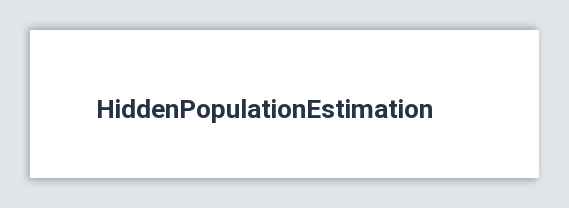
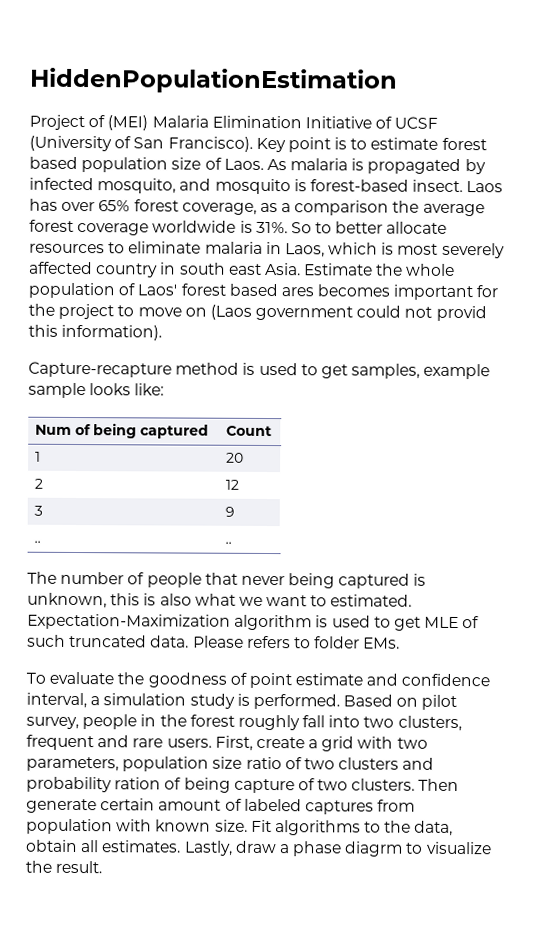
+ Project of (MEI) Malaria Elimination Initiative of UCSF (University of San Francisco). Key point is to estimate forest based population size of Laos. As malaria is propagated by infected mosquito, and mosquito is forest-based insect. Laos has over 65% forest coverage, as a comparison the average forest coverage worldwide is 31%. So to better allocate resources to eliminate malaria in Laos, which is most severely affected country in south east Asia. Estimate the whole population of Laos' forest based ares becomes important for the project to move on (Laos government could not provid this information).
+ Capture-recapture method is used to get samples, example sample looks like:
+ Num of being captured | Count
+ 1 | 20
+ 2 | 12
+ 3 | 9
+ .. | ..
+ The number of people that never being captured is unknown, this is also what we want to estimated. Expectation-Maximization algorithm is used to get MLE of such truncated data. Please refers to folder EMs.
+ To evaluate the goodness of point estimate and confidence interval, a simulation study is performed. Based on pilot survey, people in the forest roughly fall into two clusters, frequent and rare users. First, create a grid with two parameters, population size ratio of two clusters and probability ration of being capture of two clusters. Then generate certain amount of labeled captures from population with known size. Fit algorithms to the data, obtain all estimates. Lastly, draw a phase diagrm to visualize the result.

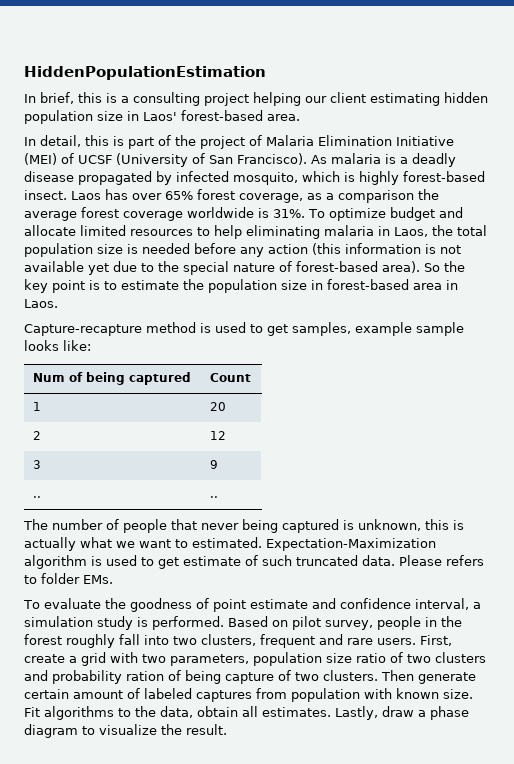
- Project of (MEI) Malaria Elimination Initiative of UCSF (University of San Francisco).
+ In brief, this is a consulting project helping our client estimating hidden population size in Laos' forest-based area.
+ In detail, this is part of the project of Malaria Elimination Initiative (MEI) of UCSF (University of San Francisco).
- Key point is to estimate forest based population size of Laos. As malaria is propagated by infected mosquito, and mosquito is forest-based insect.
+ As malaria is a deadly disease propagated by infected mosquito, which is highly forest-based insect.
- So to better allocate resources to eliminate malaria in Laos, which is most severely affected country in south east Asia. Estimate the whole population of Laos' forest based ares becomes important for the project to move on (Laos government could not provid this information).
+ To optimize budget and allocate limited resources to help eliminating malaria in Laos, the total population size is needed before any action (this information is not available yet due to the special nature of forest-based area). So the key point is to estimate the population size in forest-based area in Laos.
- The number of people that never being captured is unknown, this is also what we want to estimated.
+ The number of people that never being captured is unknown, this is actually what we want to estimated.
- Expectation-Maximization algorithm is used to get MLE of such truncated data.
+ Expectation-Maximization algorithm is used to get estimate of such truncated data.
- Lastly, draw a phase diagrm to visualize the result.
+ Lastly, draw a phase diagram to visualize the result.

